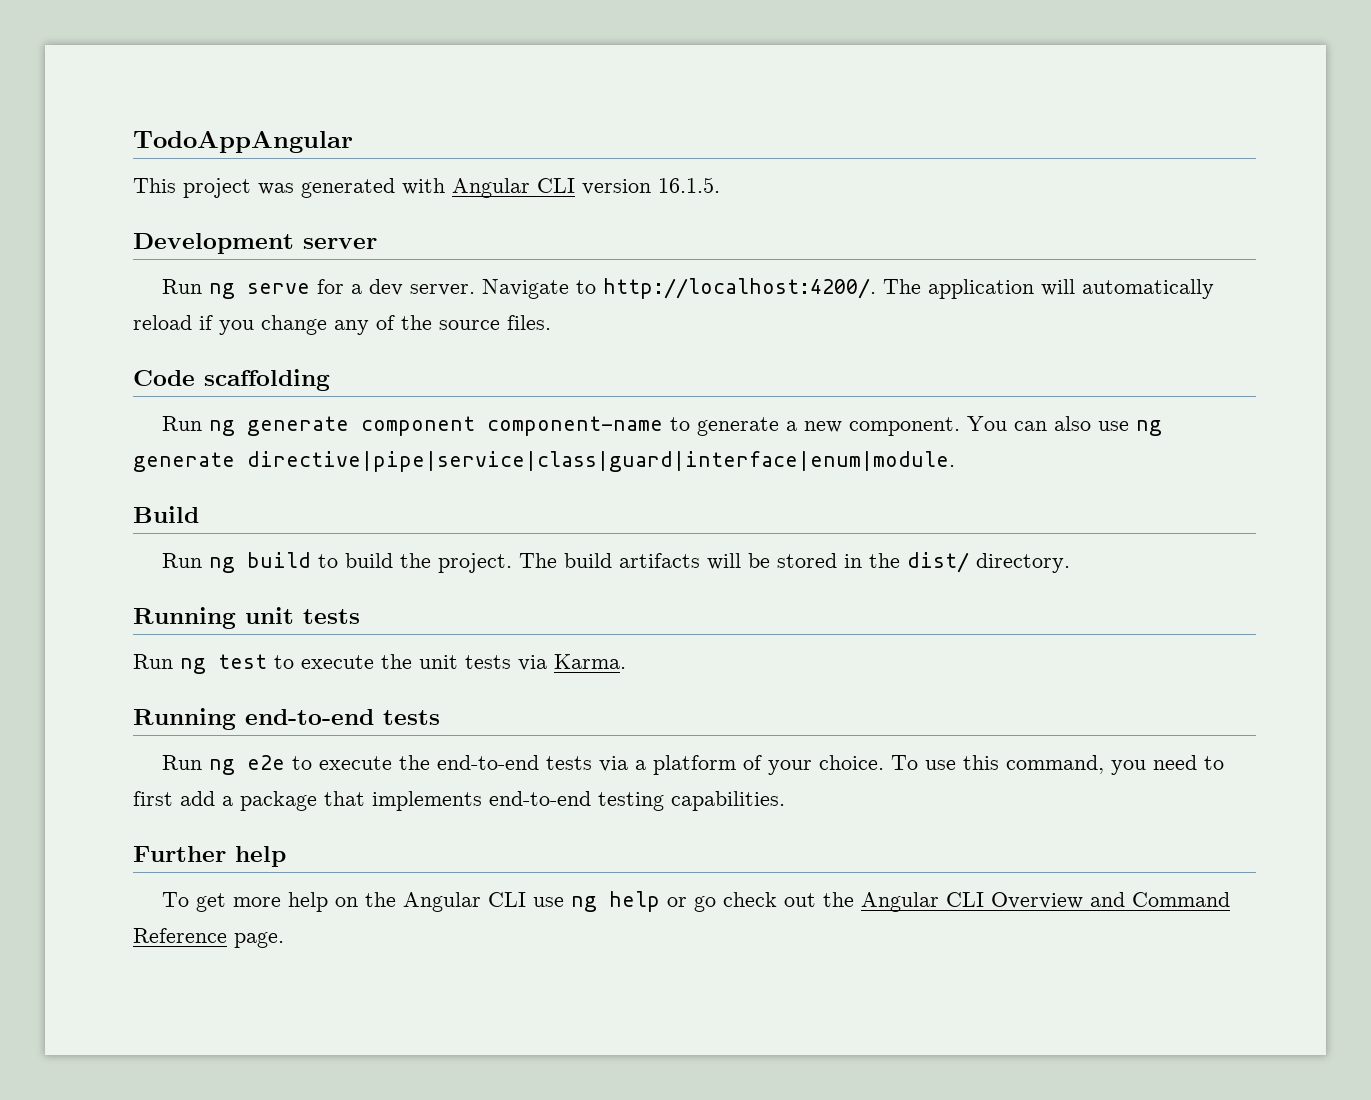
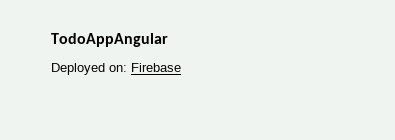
- This project was generated with Angular CLI version 16.1.5.
- Development server
- Run ng serve for a dev server. Navigate to http://localhost:4200/. The application will automatically reload if you change any of the source files.
- Code scaffolding
- Run ng generate component component-name to generate a new component. You can also use ng generate directive|pipe|service|class|guard|interface|enum|module.
- Build
- Run ng build to build the project. The build artifacts will be stored in the dist/ directory.
- Running unit tests
- Run ng test to execute the unit tests via Karma.
- Running end-to-end tests
- Run ng e2e to execute the end-to-end tests via a platform of your choice. To use this command, you need to first add a package that implements end-to-end testing capabilities.
- Further help
- To get more help on the Angular CLI use ng help or go check out the Angular CLI Overview and Command Reference page.
+ Deployed on: Firebase

